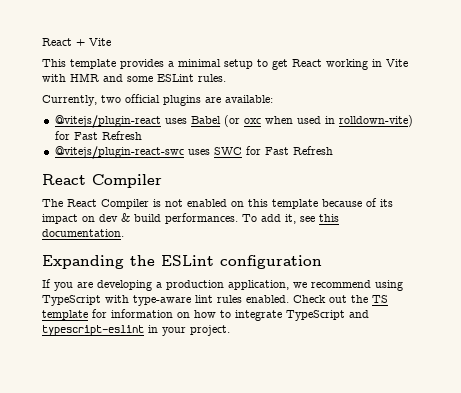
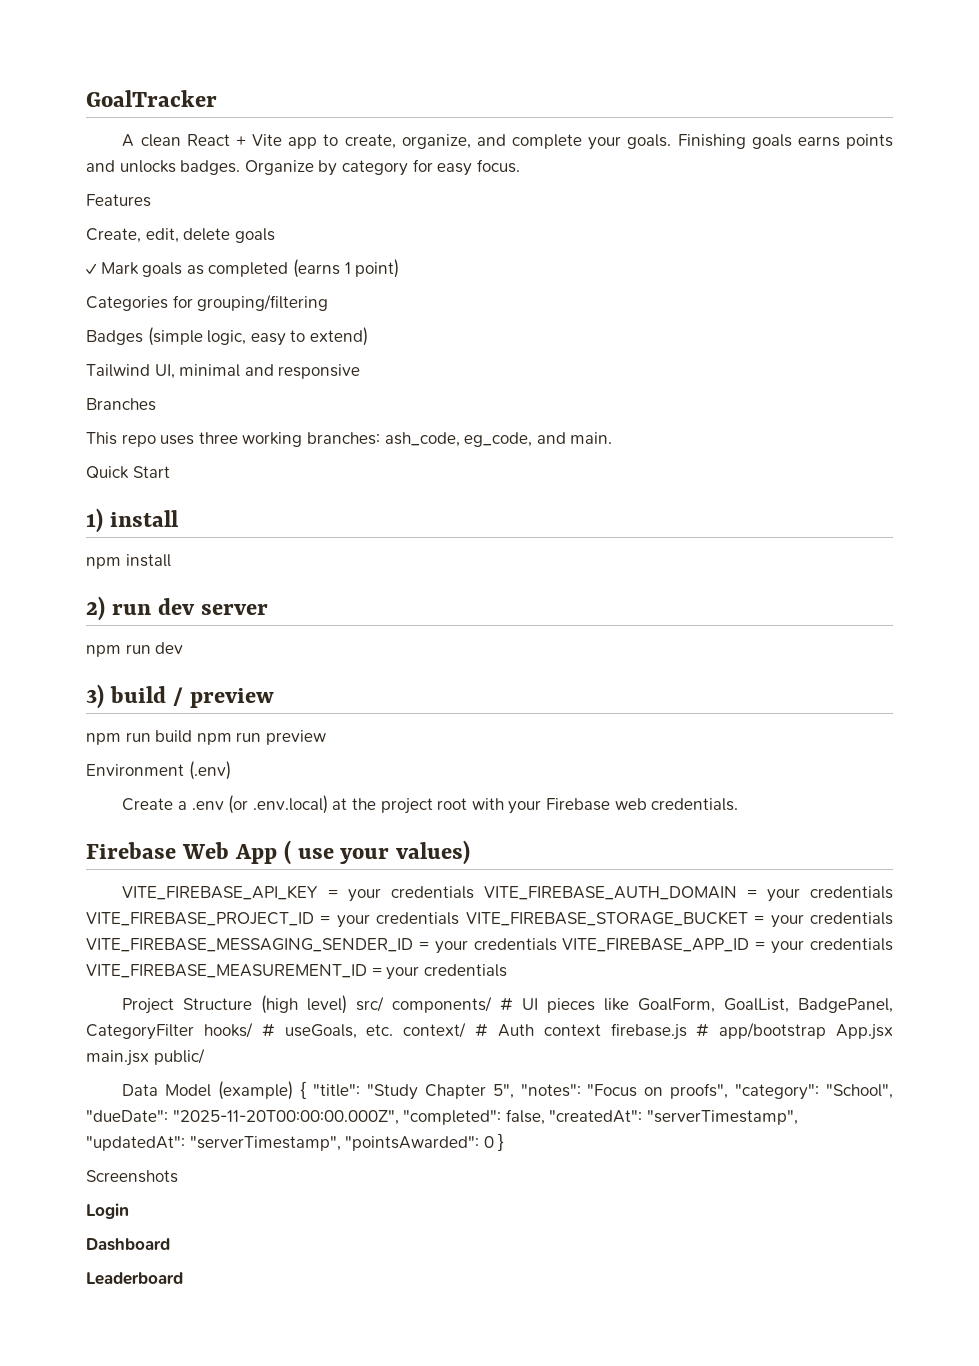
- React + Vite
- This template provides a minimal setup to get React working in Vite with HMR and some ESLint rules.
- Currently, two official plugins are available:
- @vitejs/plugin-react uses Babel (or oxc when used in rolldown-vite) for Fast Refresh
- @vitejs/plugin-react-swc uses SWC for Fast Refresh
- React Compiler
- The React Compiler is not enabled on this template because of its impact on dev & build performances. To add it, see this documentation.
- Expanding the ESLint configuration
- If you are developing a production application, we recommend using TypeScript with type-aware lint rules enabled. Check out the TS template for information on how to integrate TypeScript and typescript-eslint in your project.
+ GoalTracker
+ A clean React + Vite app to create, organize, and complete your goals. Finishing goals earns points and unlocks badges. Organize by category for easy focus.
+ Features
+ Create, edit, delete goals
+ ✓ Mark goals as completed (earns 1 point)
+ Categories for grouping/filtering
+ Badges (simple logic, easy to extend)
+ Tailwind UI, minimal and responsive
+ Branches
+ This repo uses three working branches: ash_code, eg_code, and main.
+ Quick Start
+ 1) install
+ npm install
+ 2) run dev server
+ npm run dev
+ 3) build / preview
+ npm run build npm run preview
+ Environment (.env)
+ Create a .env (or .env.local) at the project root with your Firebase web credentials.
+ Firebase Web App ( use your values)
+ VITE_FIREBASE_API_KEY = your credentials VITE_FIREBASE_AUTH_DOMAIN = your credentials VITE_FIREBASE_PROJECT_ID = your credentials VITE_FIREBASE_STORAGE_BUCKET = your credentials VITE_FIREBASE_MESSAGING_SENDER_ID = your credentials VITE_FIREBASE_APP_ID = your credentials VITE_FIREBASE_MEASUREMENT_ID = your credentials
+ Project Structure (high level) src/ components/ # UI pieces like GoalForm, GoalList, BadgePanel, CategoryFilter hooks/ # useGoals, etc. context/ # Auth context firebase.js # app/bootstrap App.jsx main.jsx public/
+ Data Model (example) { "title": "Study Chapter 5", "notes": "Focus on proofs", "category": "School", "dueDate": "2025-11-20T00:00:00.000Z", "completed": false, "createdAt": "serverTimestamp", "updatedAt": "serverTimestamp", "pointsAwarded": 0 }
+ Screenshots
+ Login
+ Dashboard
+ Leaderboard

